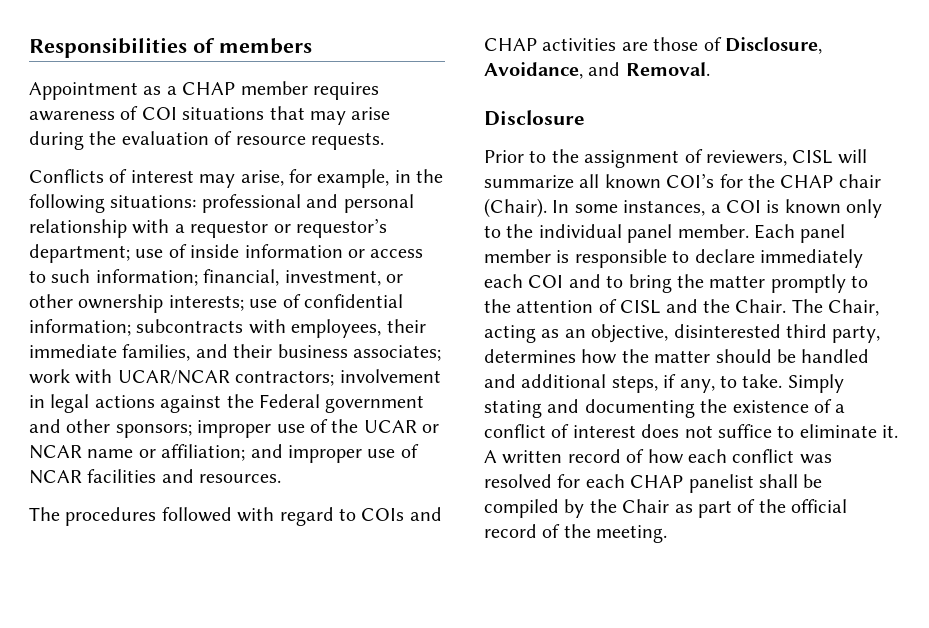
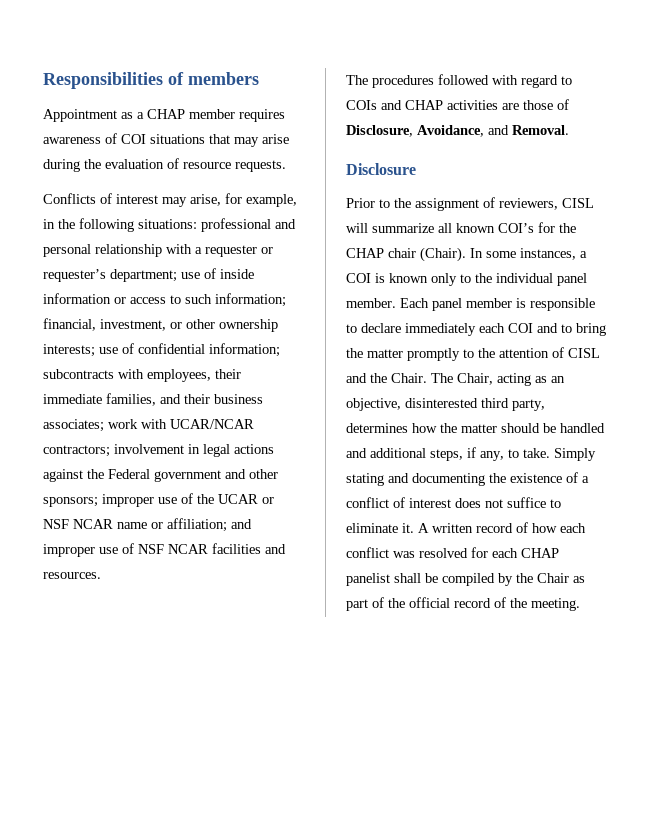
- professional and personal relationship with a requestor or requestor’s department;
+ professional and personal relationship with a requester or requester’s department;
- improper use of the UCAR or NCAR name or affiliation;
+ improper use of the UCAR or NSF NCAR name or affiliation;
- and improper use of NCAR facilities and resources.
+ and improper use of NSF NCAR facilities and resources.

